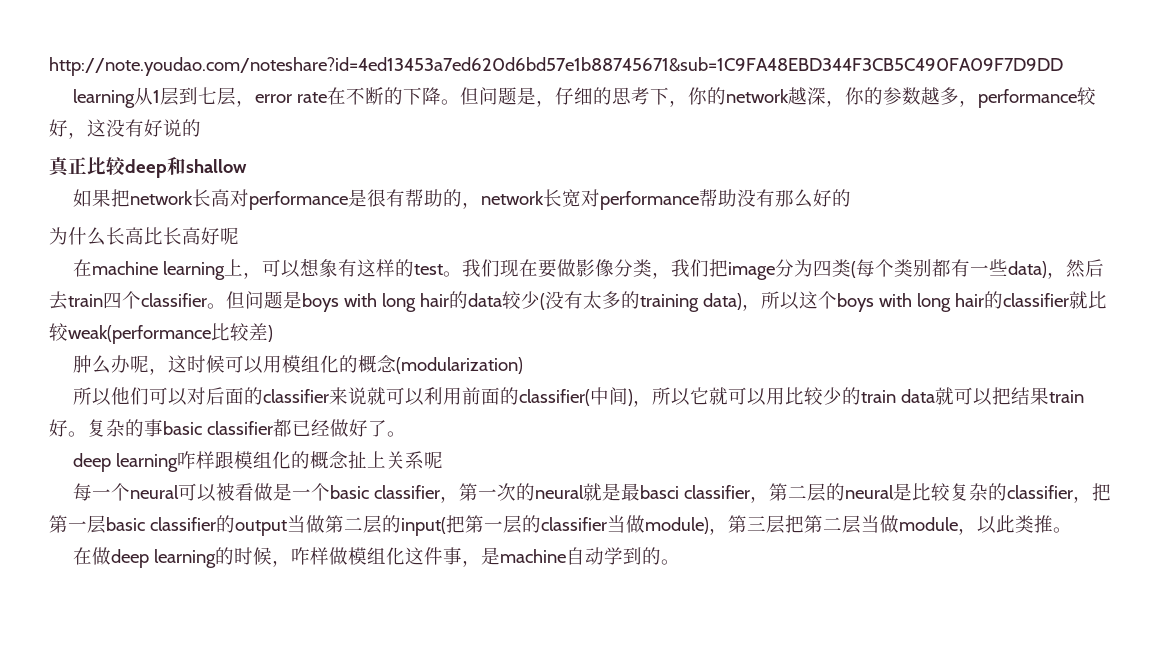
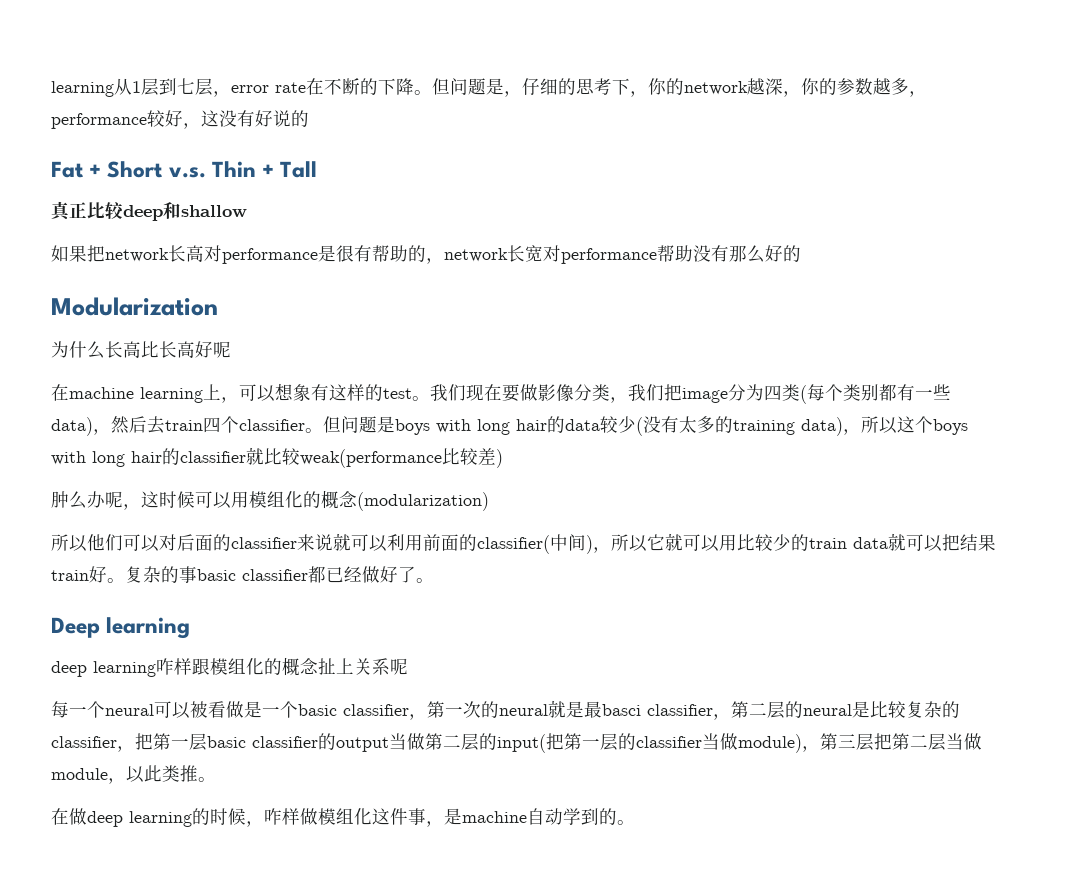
- http://note.youdao.com/noteshare?id=4ed13453a7ed620d6bd57e1b88745671&sub=1C9FA48EBD344F3CB5C490FA09F7D9DD
+ Fat + Short v.s. Thin + Tall
+ Modularization
+ Deep learning

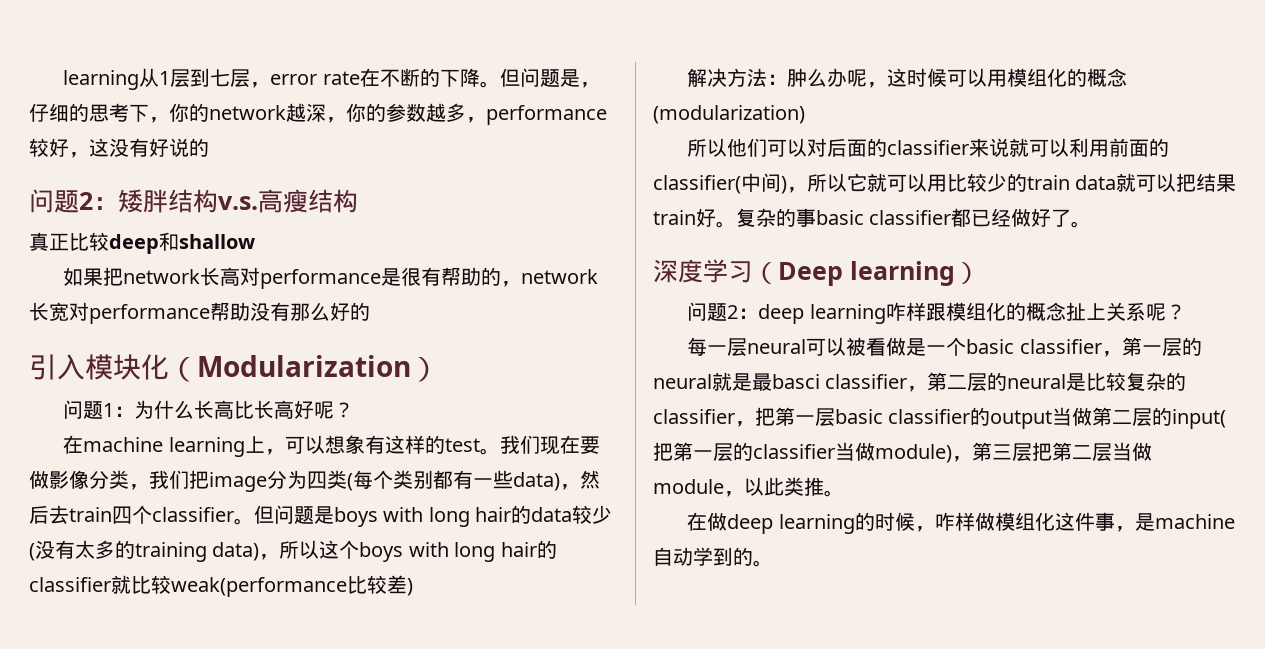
- Fat + Short v.s. Thin + Tall
+ 问题2：矮胖结构v.s.高瘦结构
- Modularization
- 为什么长高比长高好呢
+ 引入模块化（Modularization）
+ 问题1：为什么长高比长高好呢？
- 肿么办呢，这时候可以用模组化的概念(modularization)
+ 解决方法：肿么办呢，这时候可以用模组化的概念(modularization)
- Deep learning
- deep learning咋样跟模组化的概念扯上关系呢
+ 深度学习（Deep learning）
+ 问题2：deep learning咋样跟模组化的概念扯上关系呢？
- 每一个neural可以被看做是一个basic classifier，第一次的neural就是最basci classifier，第二层的neural是比较复杂的classifier，把第一层basic classifier的output当做第二层的input(把第一层的classifier当做module)，第三层把第二层当做module，以此类推。
+ 每一层neural可以被看做是一个basic classifier，第一层的neural就是最basci classifier，第二层的neural是比较复杂的classifier，把第一层basic classifier的output当做第二层的input(把第一层的classifier当做module)，第三层把第二层当做module，以此类推。

